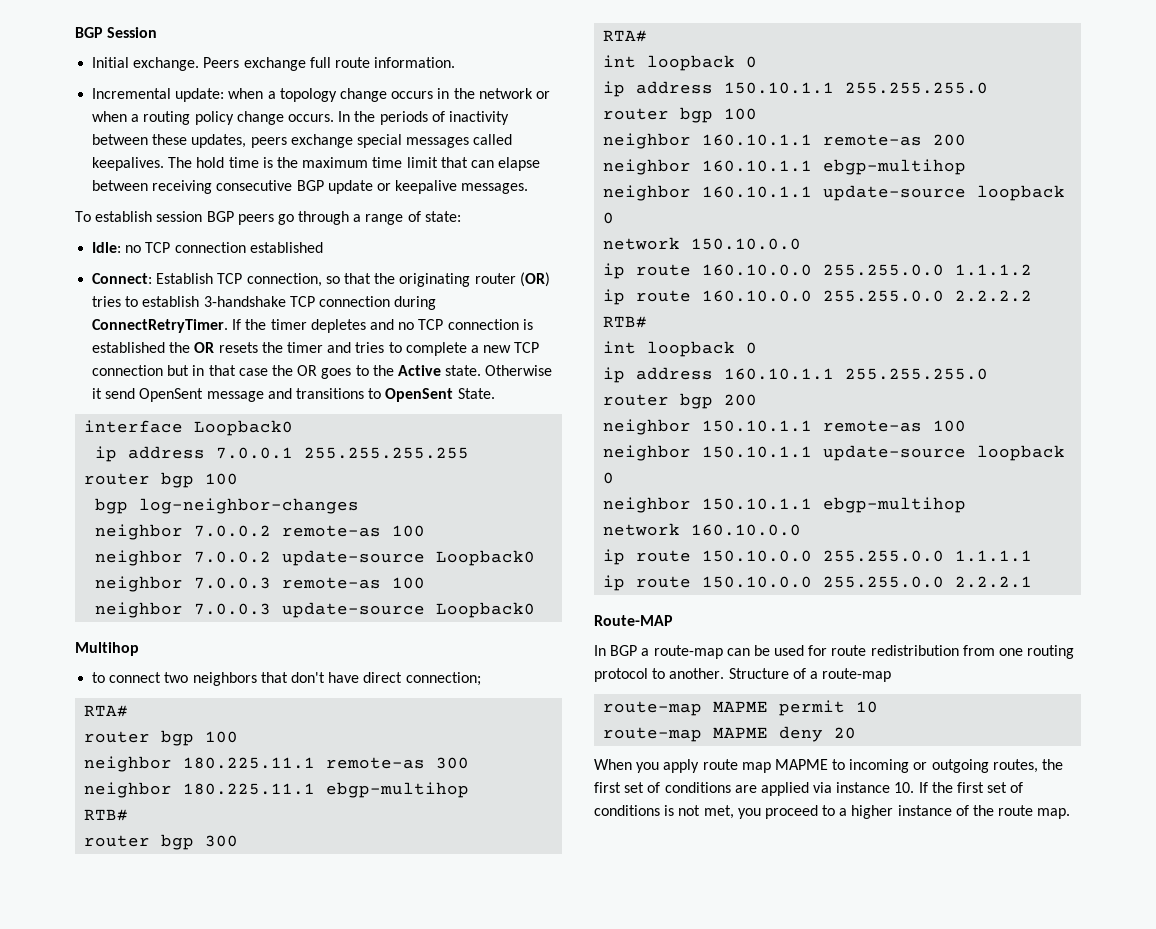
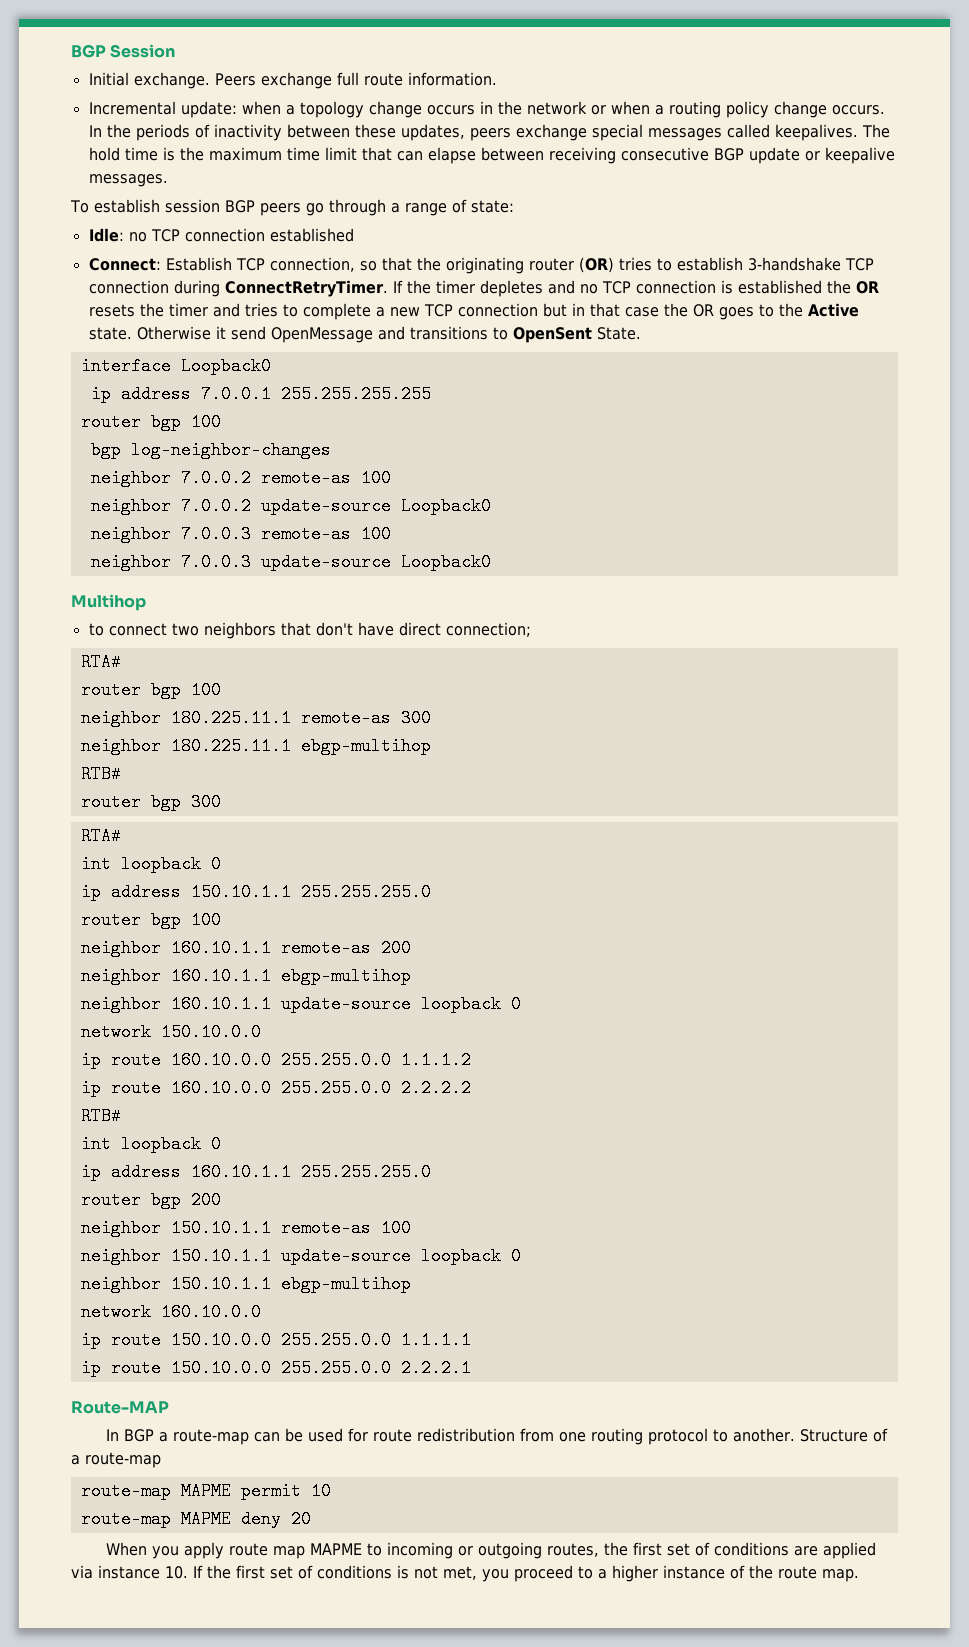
- Otherwise it send OpenSent message and transitions to OpenSent State.
+ Otherwise it send OpenMessage and transitions to OpenSent State.

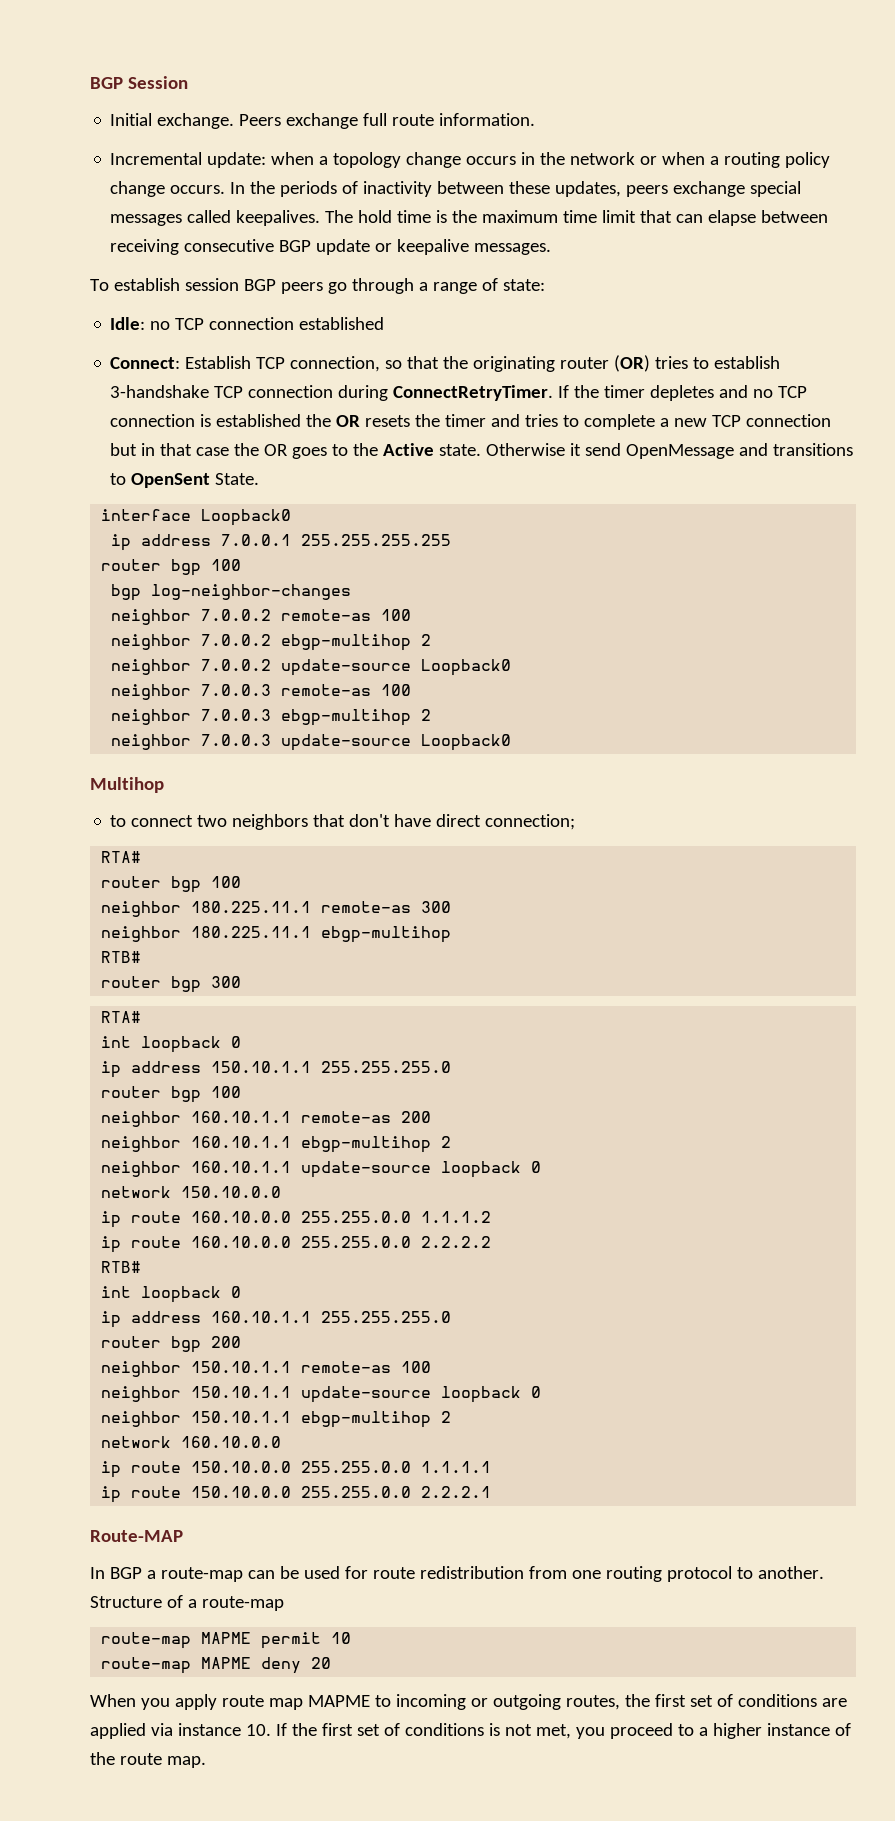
+ neighbor 7.0.0.2 ebgp-multihop 2
+ neighbor 7.0.0.3 ebgp-multihop 2
- neighbor 160.10.1.1 ebgp-multihop
+ neighbor 160.10.1.1 ebgp-multihop 2
- neighbor 150.10.1.1 ebgp-multihop
+ neighbor 150.10.1.1 ebgp-multihop 2

